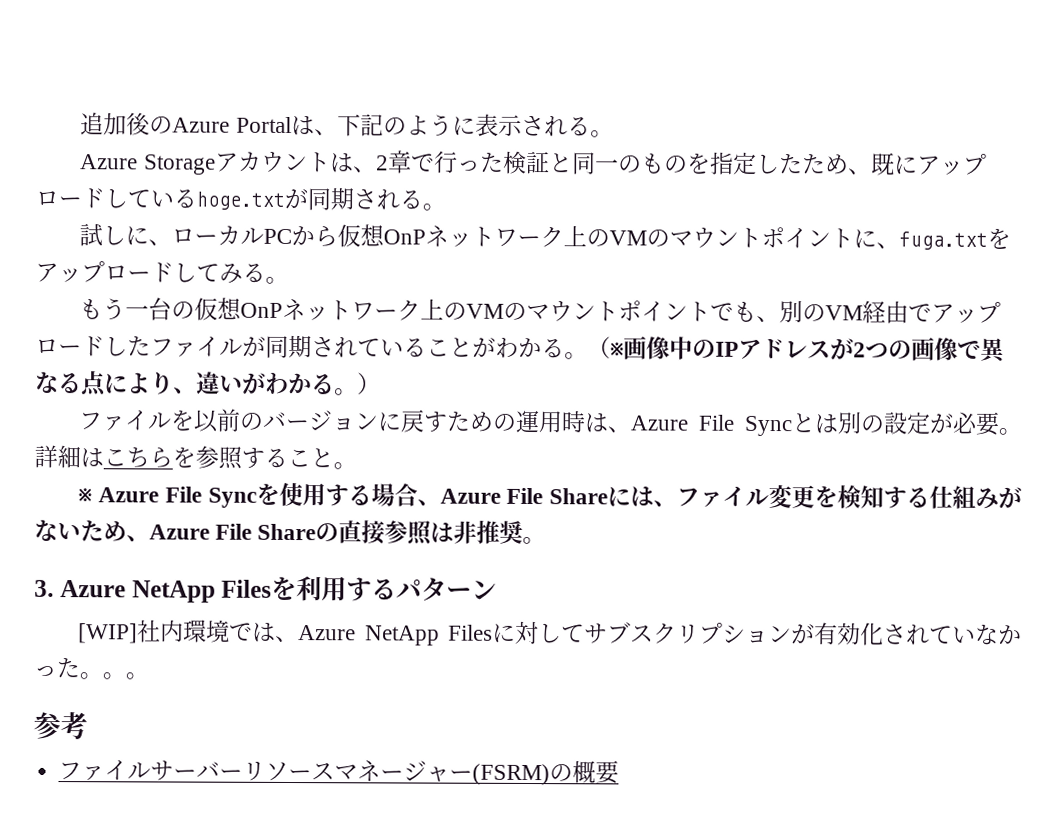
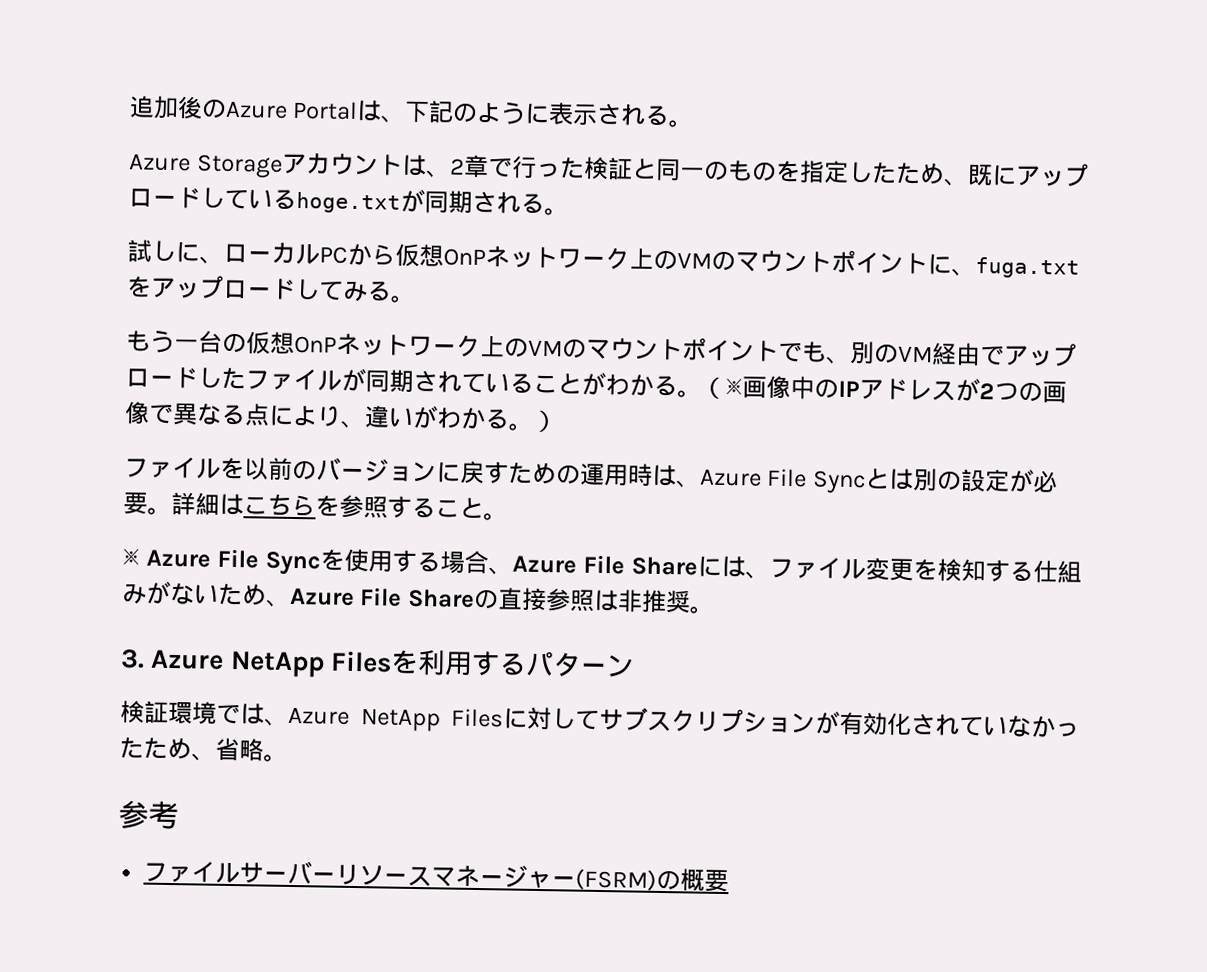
- [WIP]社内環境では、Azure NetApp Filesに対してサブスクリプションが有効化されていなかった。。。
+ 検証環境では、Azure NetApp Filesに対してサブスクリプションが有効化されていなかったため、省略。

